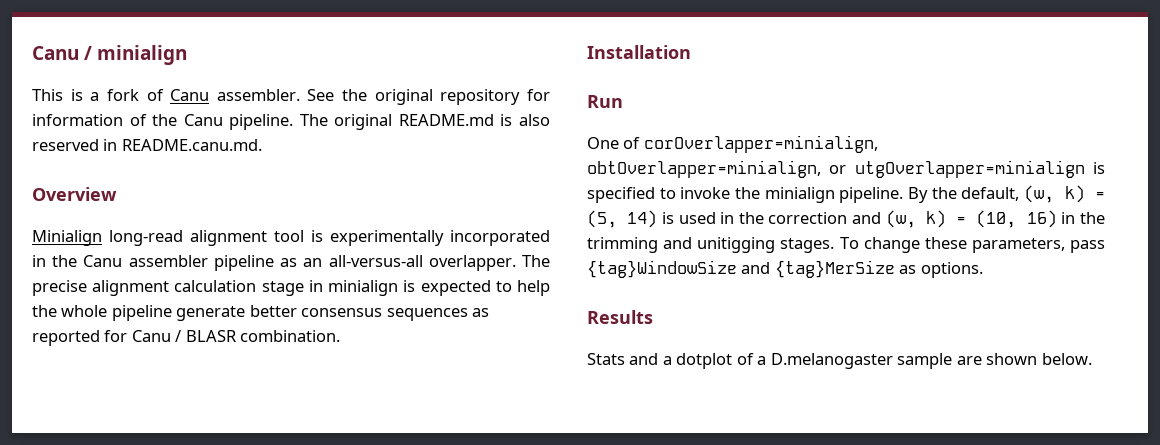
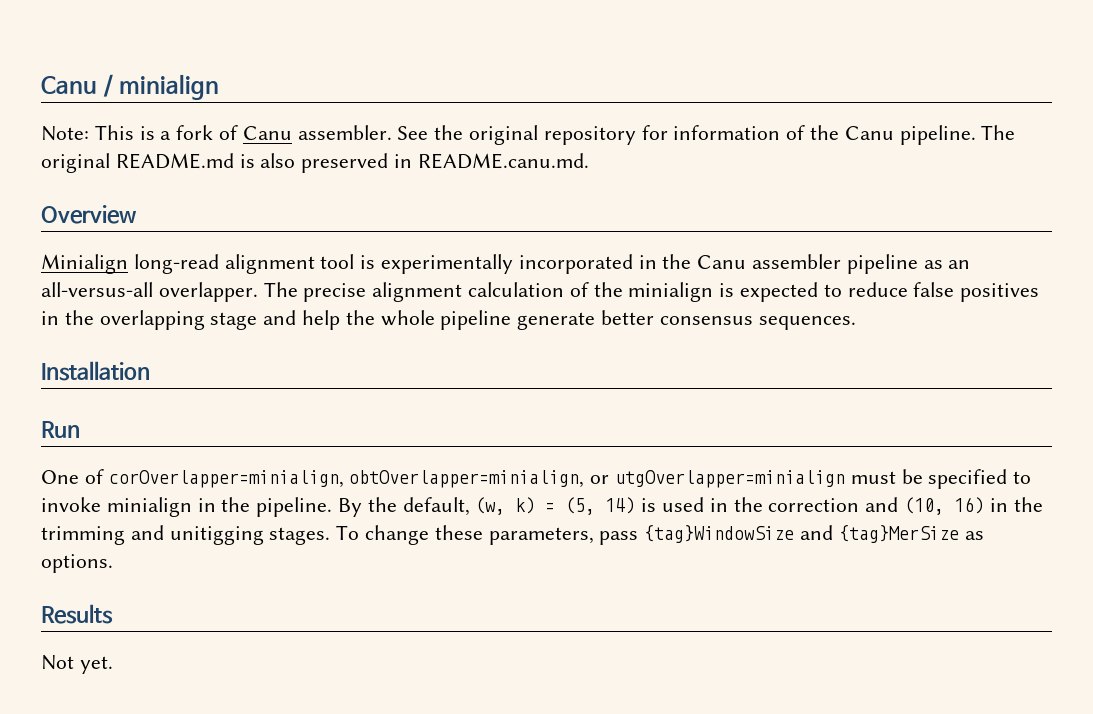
- This is a fork of Canu assembler.
+ Note: This is a fork of Canu assembler.
- The original README.md is also reserved in README.canu.md.
+ The original README.md is also preserved in README.canu.md.
- The precise alignment calculation stage in minialign is expected to help the whole pipeline generate better consensus sequences as reported for Canu / BLASR combination.
+ The precise alignment calculation of the minialign is expected to reduce false positives in the overlapping stage and help the whole pipeline generate better consensus sequences.
- One of corOverlapper=minialign, obtOverlapper=minialign, or utgOverlapper=minialign is specified to invoke the minialign pipeline.
+ One of corOverlapper=minialign, obtOverlapper=minialign, or utgOverlapper=minialign must be specified to invoke minialign in the pipeline.
- By the default, (w, k) = (5, 14) is used in the correction and (w, k) = (10, 16) in the trimming and unitigging stages.
+ By the default, (w, k) = (5, 14) is used in the correction and (10, 16) in the trimming and unitigging stages.
- Stats and a dotplot of a D.melanogaster sample are shown below.
+ Not yet.

